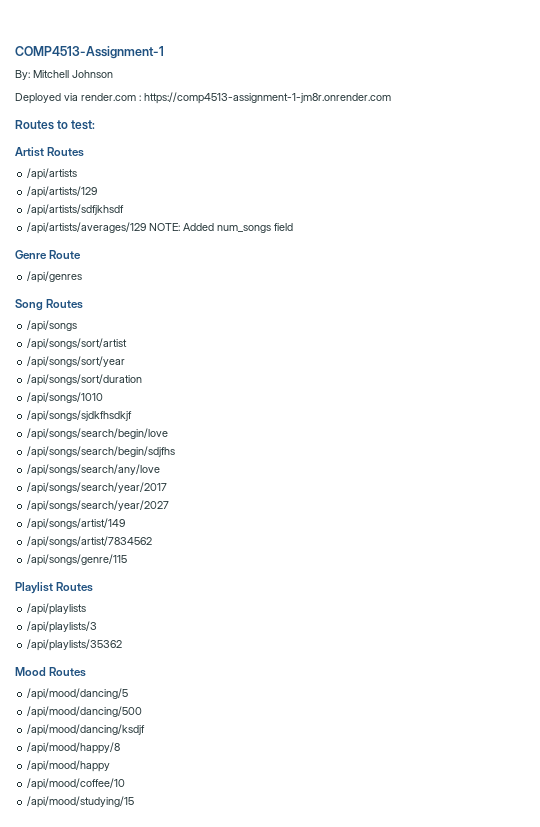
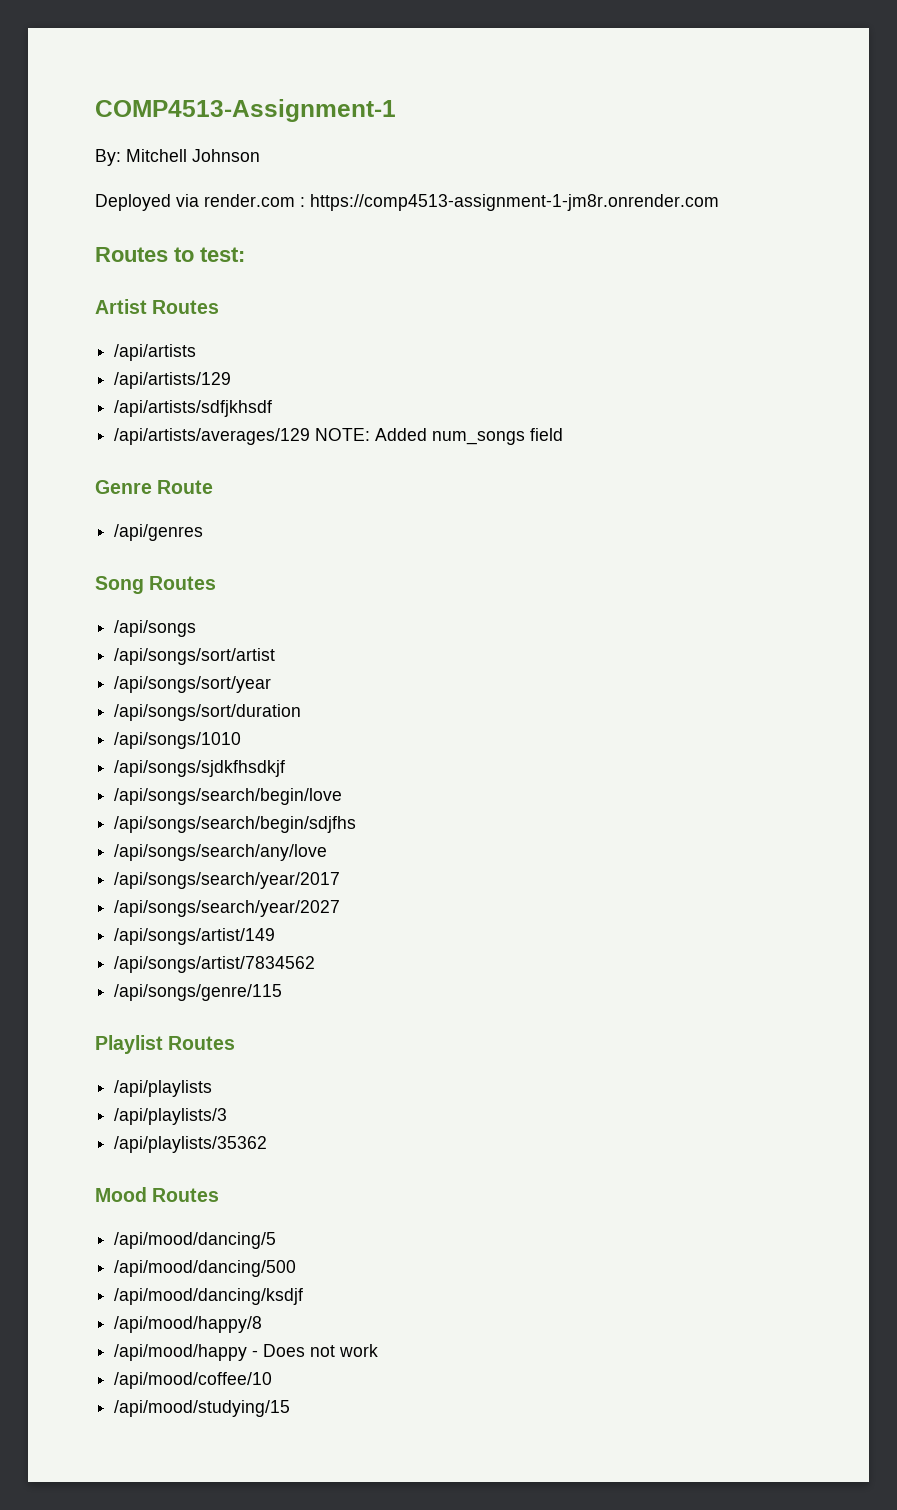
- /api/mood/happy
+ /api/mood/happy - Does not work

